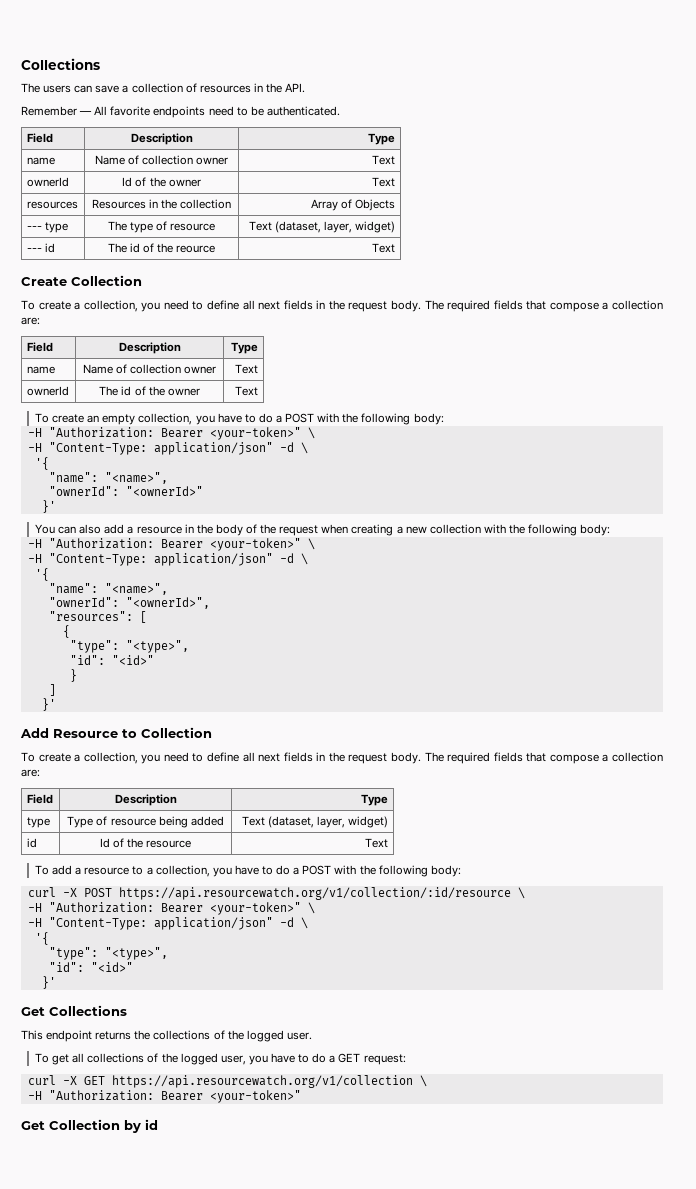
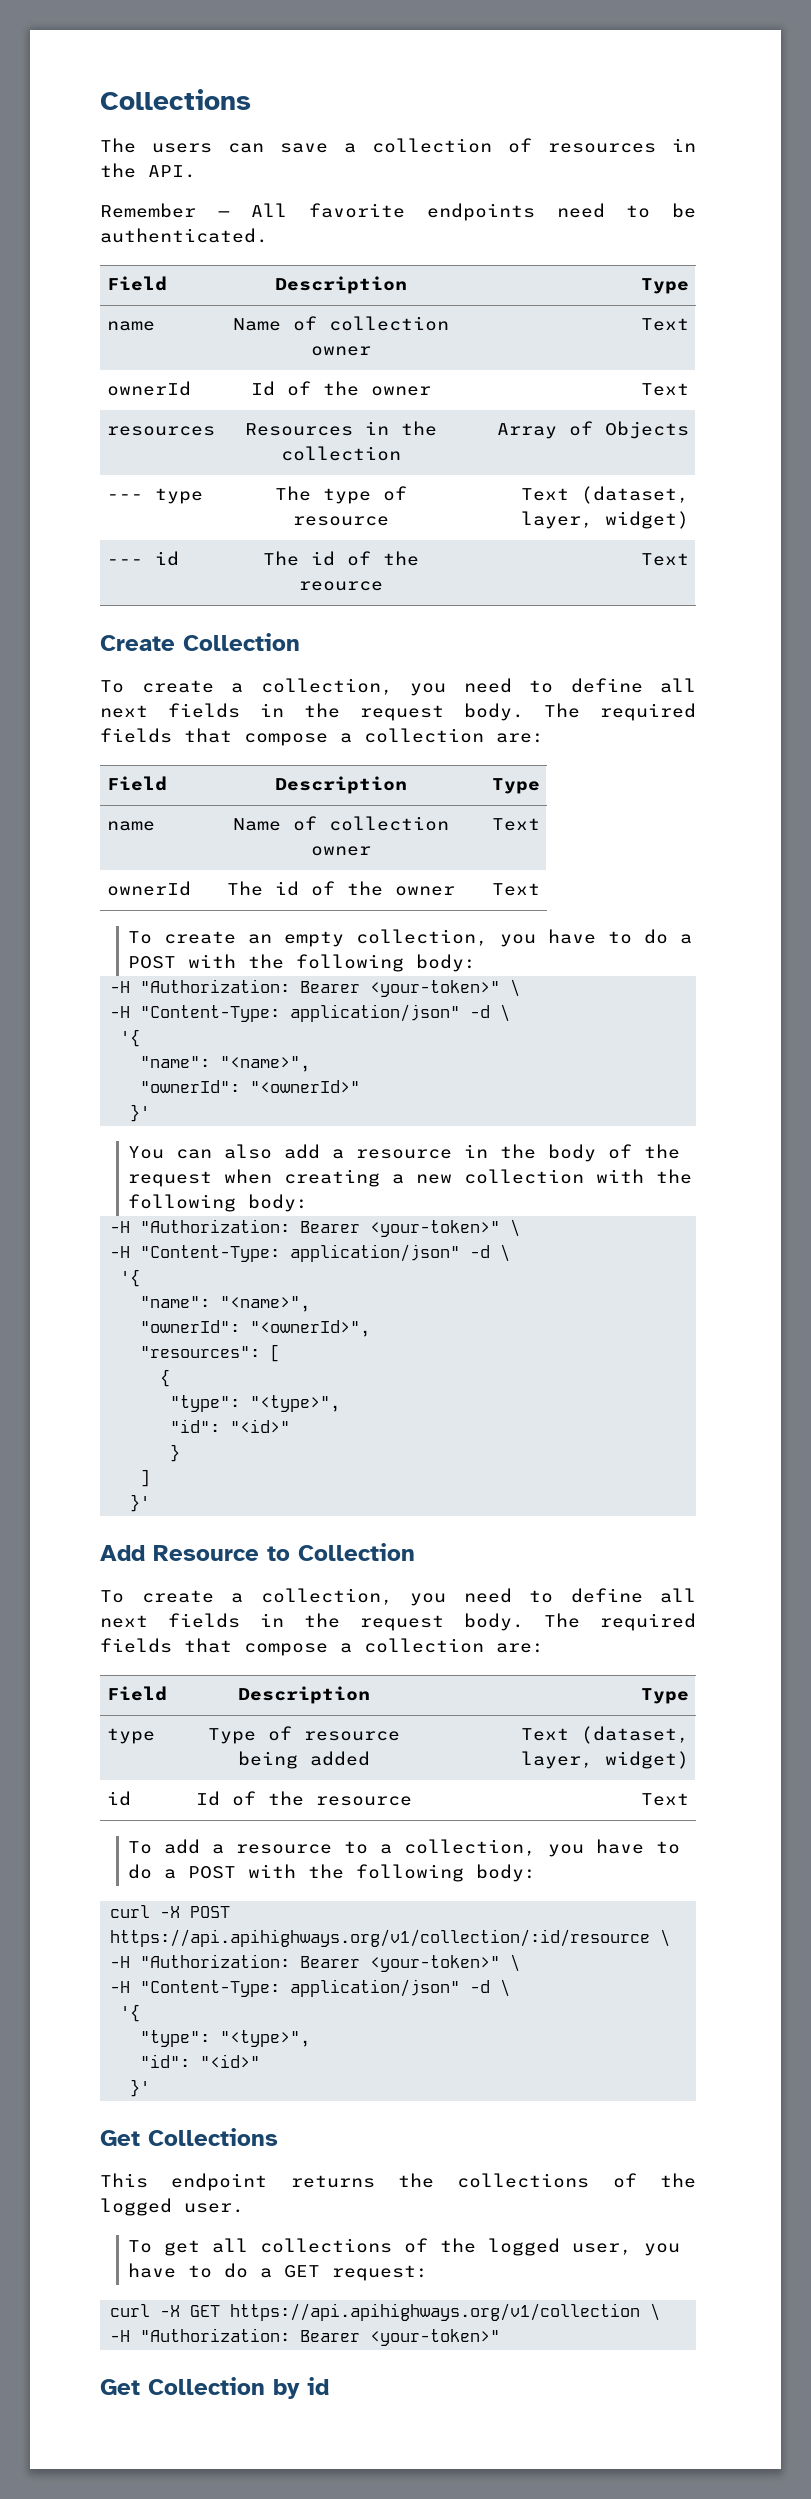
- curl -X POST https://api.resourcewatch.org/v1/collection/:id/resource \
+ curl -X POST https://api.apihighways.org/v1/collection/:id/resource \
- curl -X GET https://api.resourcewatch.org/v1/collection \
+ curl -X GET https://api.apihighways.org/v1/collection \

